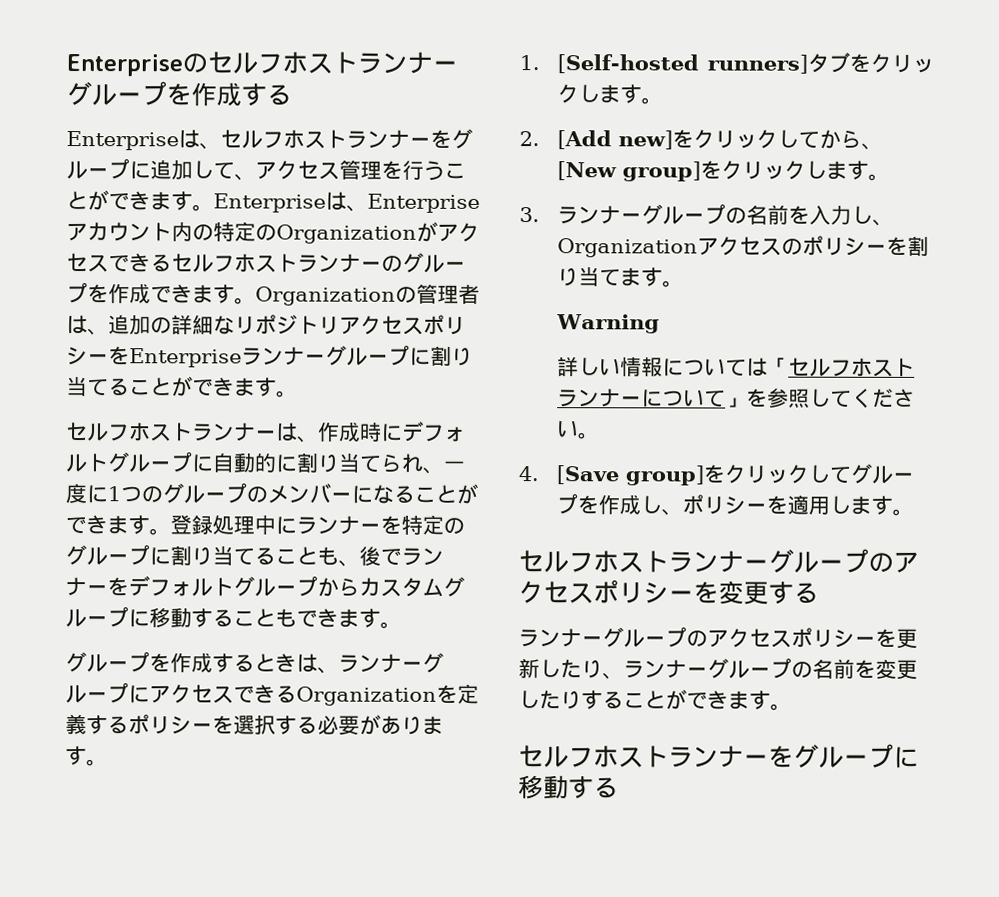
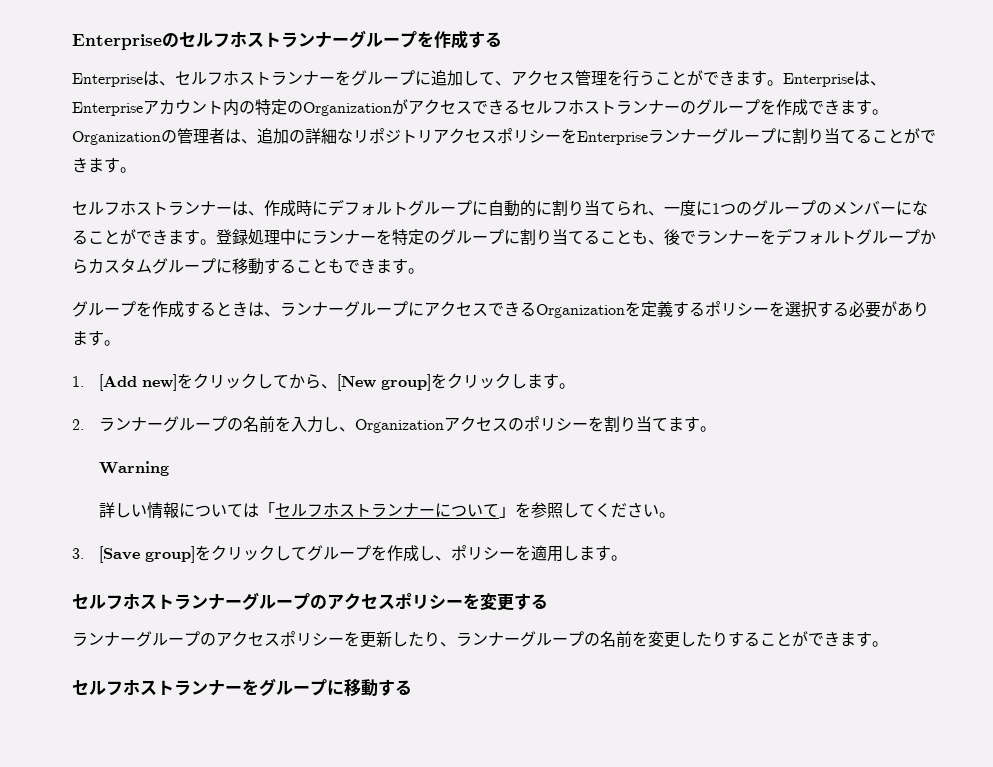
- 1. [Self-hosted runners]タブをクリックします。
- 2. [Add new]をクリックしてから、[New group]をクリックします。
+ 1. [Add new]をクリックしてから、[New group]をクリックします。
- 3.ランナーグループの名前を入力し、Organizationアクセスのポリシーを割り当てます。
+ 2.ランナーグループの名前を入力し、Organizationアクセスのポリシーを割り当てます。
- 4. [Save group]をクリックしてグループを作成し、ポリシーを適用します。
+ 3. [Save group]をクリックしてグループを作成し、ポリシーを適用します。

